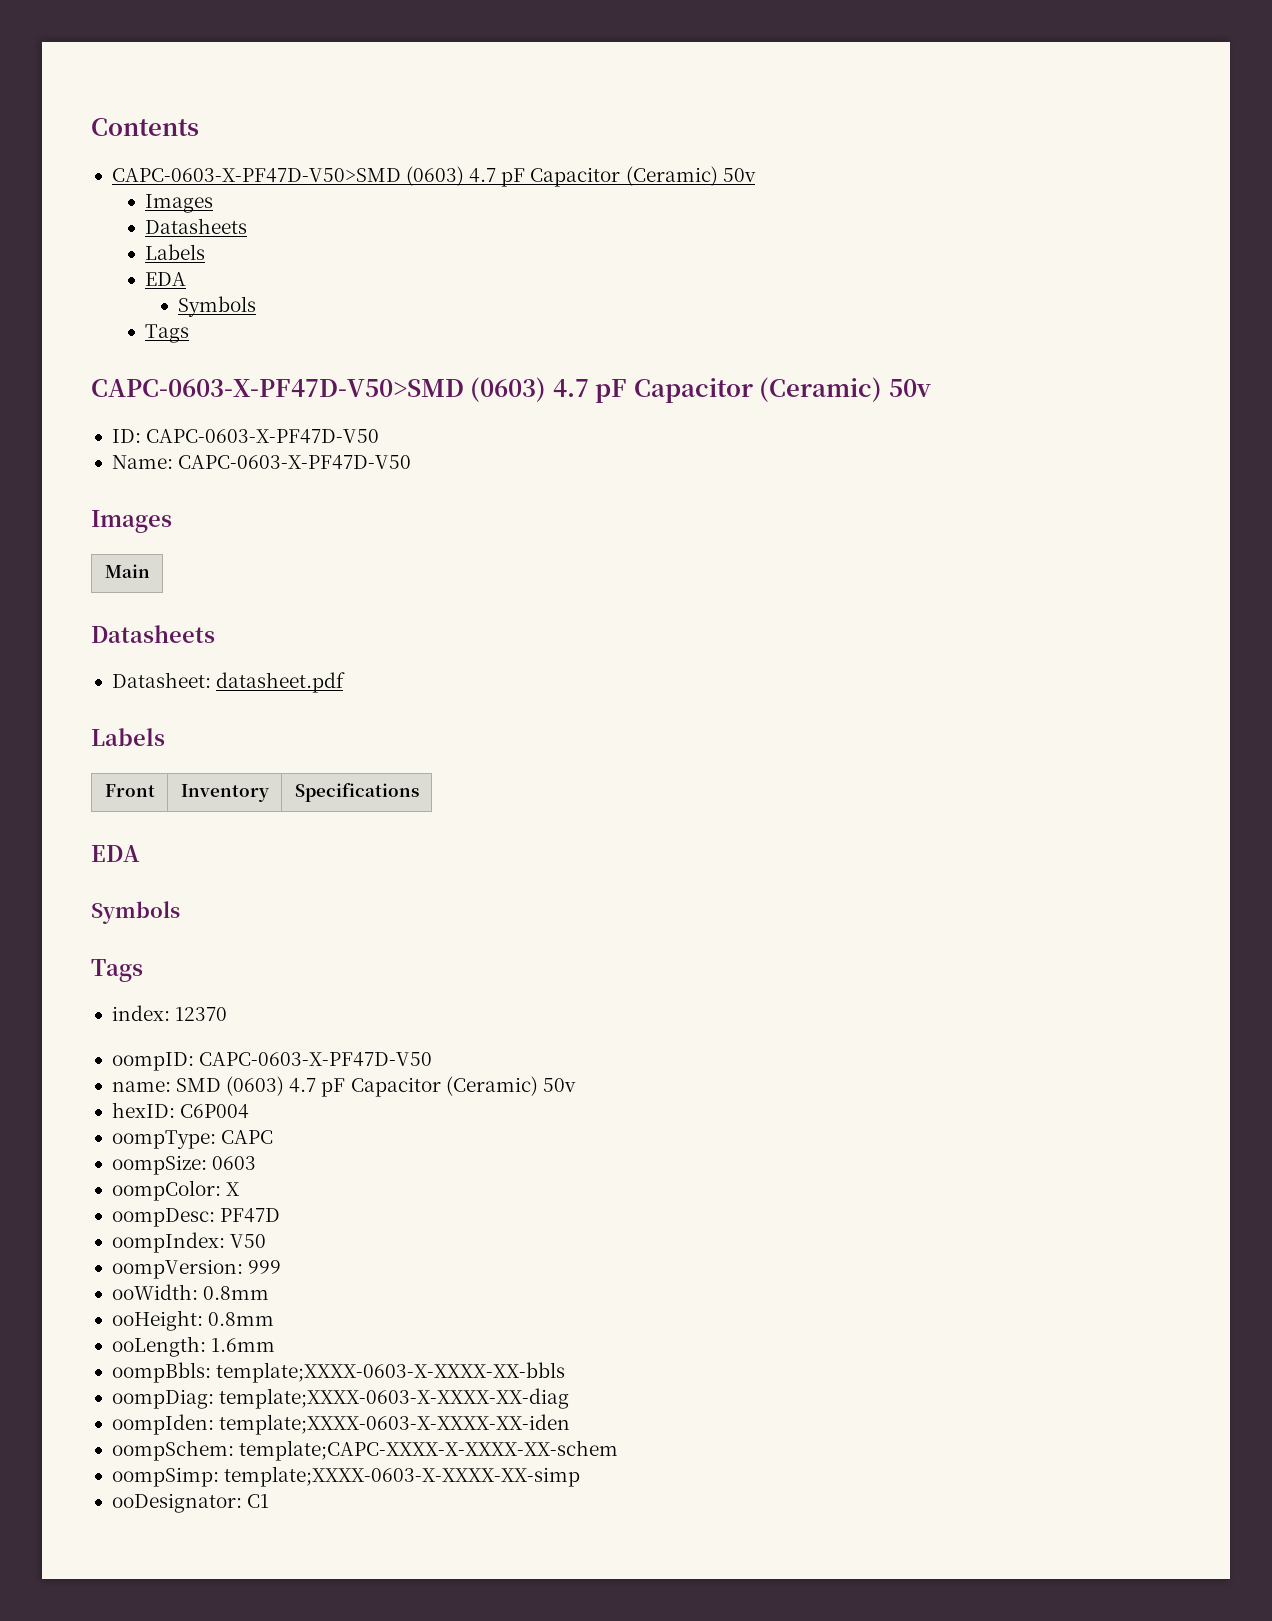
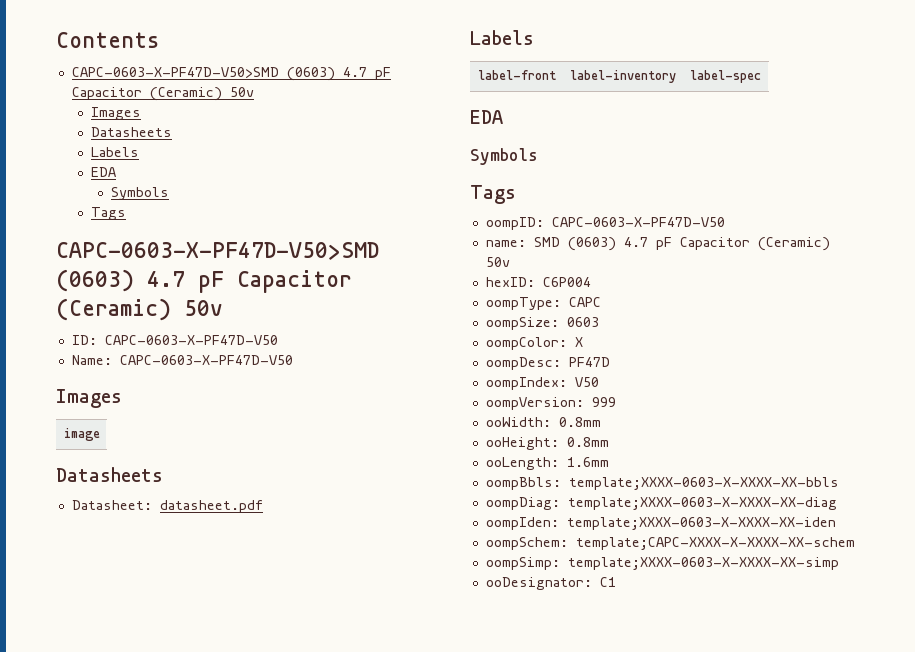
- Main
+ image
- Front | Inventory | Specifications
+ label-front | label-inventory | label-spec
  EDA
  Symbols
  Tags
- index: 12370

